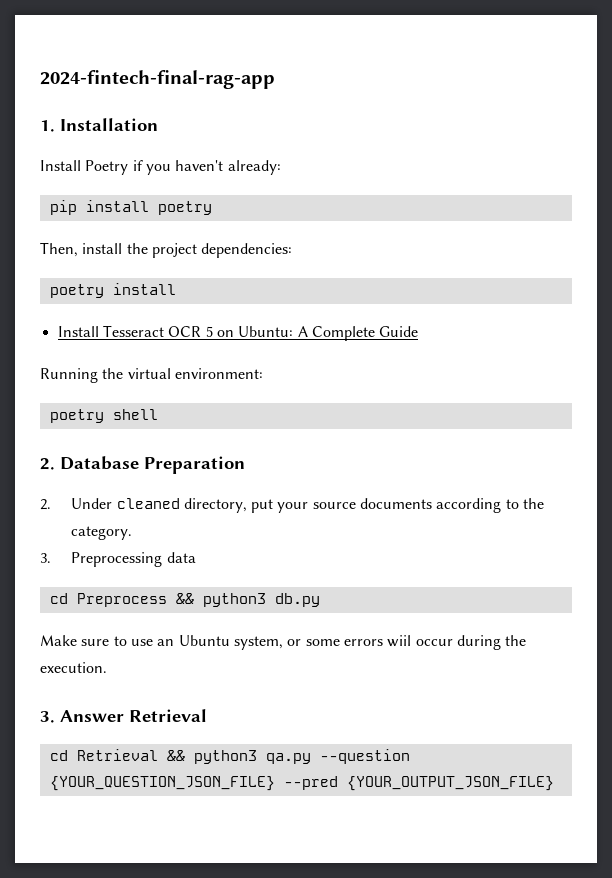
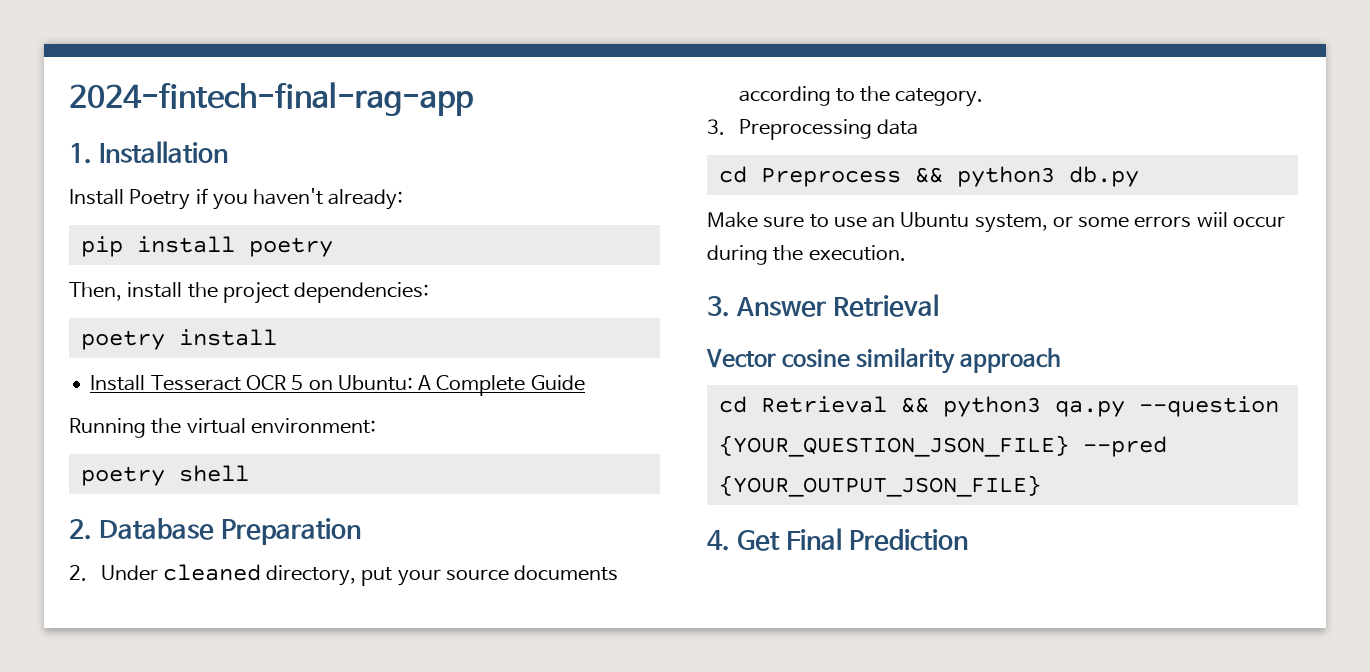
+ Vector cosine similarity approach
+ 4. Get Final Prediction

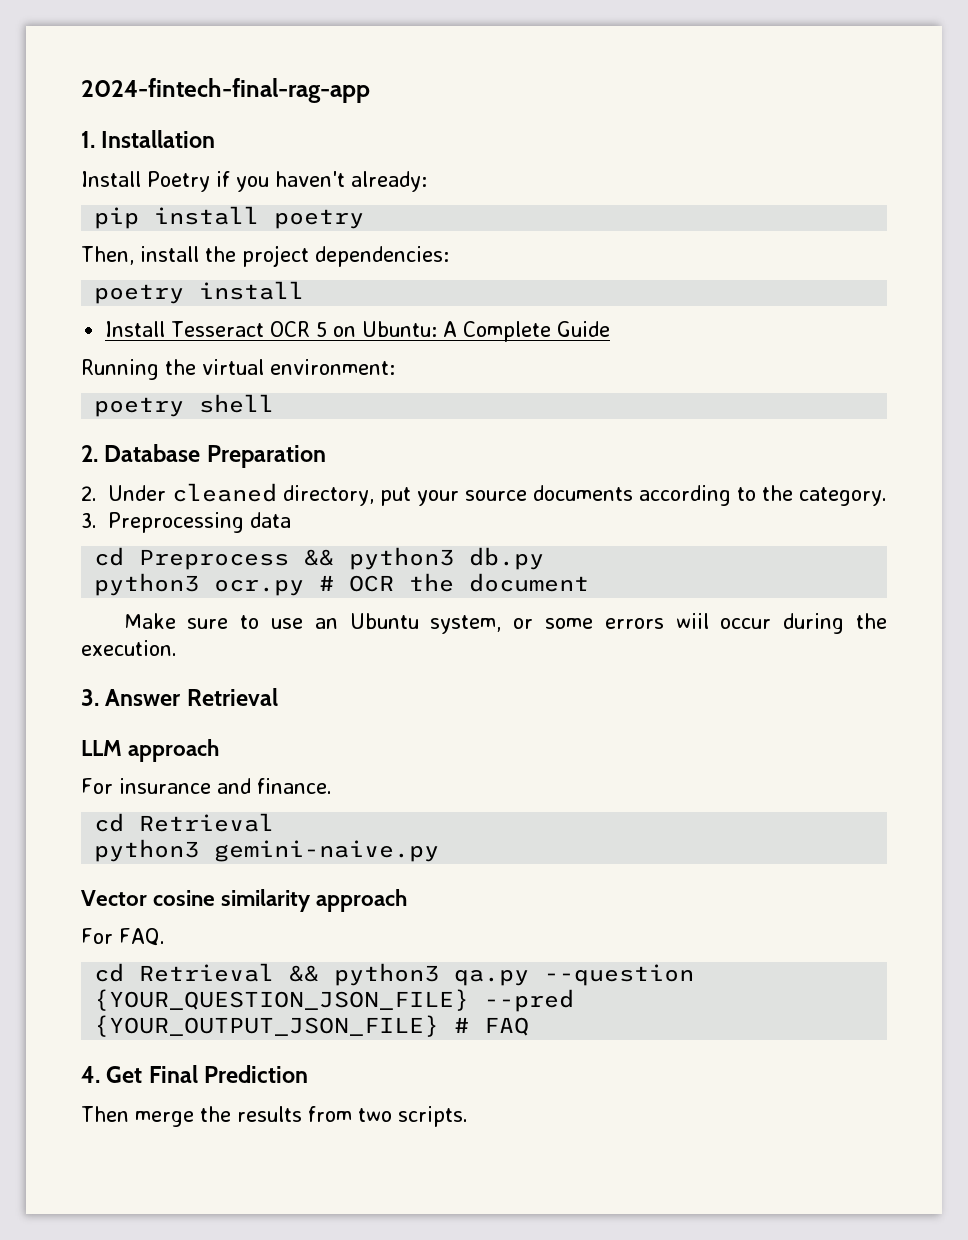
+ python3 ocr.py # OCR the document
+ LLM approach
+ For insurance and finance.
+ cd Retrieval
+ python3 gemini-naive.py
+ For FAQ.
- cd Retrieval && python3 qa.py --question {YOUR_QUESTION_JSON_FILE} --pred {YOUR_OUTPUT_JSON_FILE}
+ cd Retrieval && python3 qa.py --question {YOUR_QUESTION_JSON_FILE} --pred {YOUR_OUTPUT_JSON_FILE} # FAQ
+ Then merge the results from two scripts.

